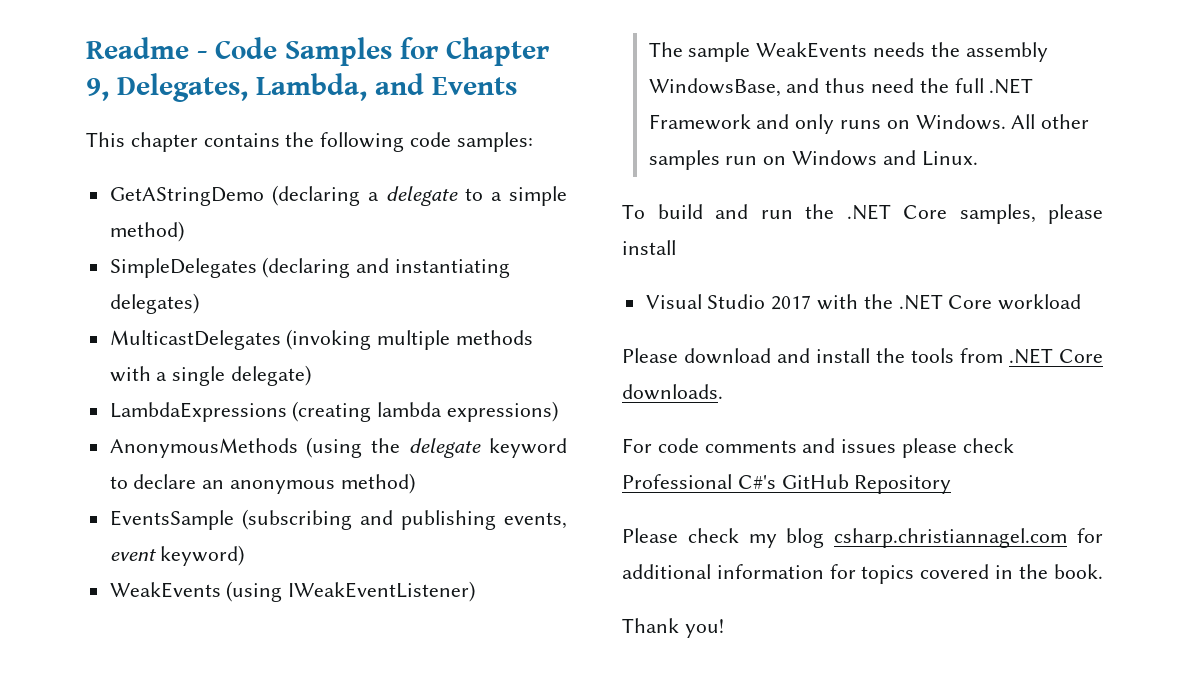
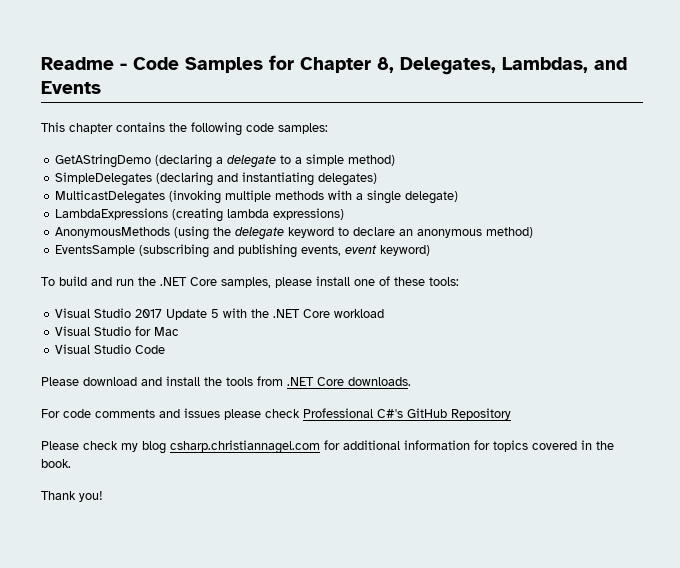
- Readme - Code Samples for Chapter 9, Delegates, Lambda, and Events
+ Readme - Code Samples for Chapter 8, Delegates, Lambdas, and Events
- WeakEvents (using IWeakEventListener)
- The sample WeakEvents needs the assembly WindowsBase, and thus need the full .NET Framework and only runs on Windows. All other samples run on Windows and Linux.
- To build and run the .NET Core samples, please install
+ To build and run the .NET Core samples, please install one of these tools:
- Visual Studio 2017 with the .NET Core workload
+ Visual Studio 2017 Update 5 with the .NET Core workload
+ Visual Studio for Mac
+ Visual Studio Code

